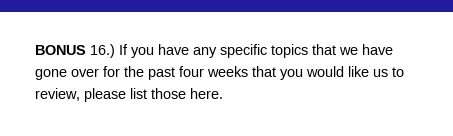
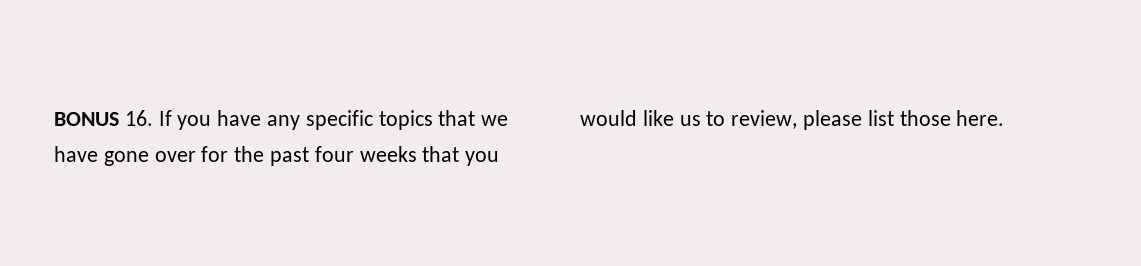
- BONUS 16.) If you have any specific topics that we have gone over for the past four weeks that you would like us to review, please list those here.
+ BONUS 16. If you have any specific topics that we have gone over for the past four weeks that you would like us to review, please list those here.

